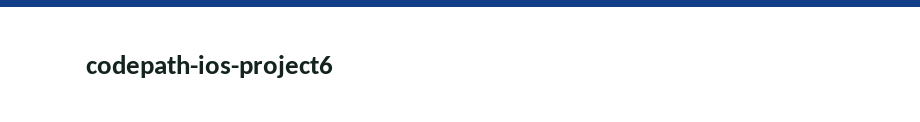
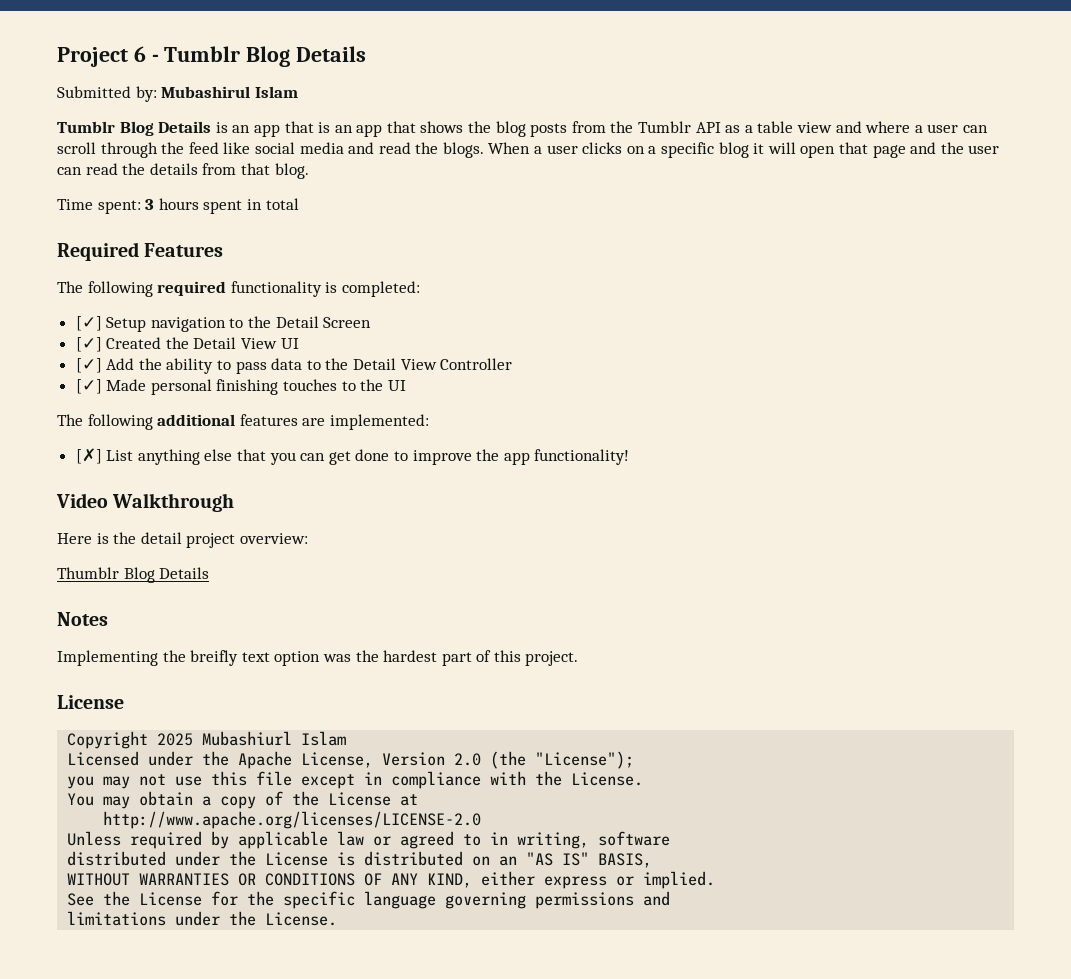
- codepath-ios-project6
+ Project 6 - Tumblr Blog Details
+ Submitted by: Mubashirul Islam
+ Tumblr Blog Details is an app that is an app that shows the blog posts from the Tumblr API as a table view and where a user can scroll through the feed like social media and read the blogs. When a user clicks on a specific blog it will open that page and the user can read the details from that blog.
+ Time spent: 3 hours spent in total
+ Required Features
+ The following required functionality is completed:
+ [✓] Setup navigation to the Detail Screen
+ [✓] Created the Detail View UI
+ [✓] Add the ability to pass data to the Detail View Controller
+ [✓] Made personal finishing touches to the UI
+ The following additional features are implemented:
+ [✗] List anything else that you can get done to improve the app functionality!
+ Video Walkthrough
+ Here is the detail project overview:
+ Thumblr Blog Details
+ Notes
+ Implementing the breifly text option was the hardest part of this project.
+ License
+ Copyright 2025 Mubashiurl Islam
+ Licensed under the Apache License, Version 2.0 (the "License");
+ you may not use this file except in compliance with the License.
+ You may obtain a copy of the License at
+ http://www.apache.org/licenses/LICENSE-2.0
+ Unless required by applicable law or agreed to in writing, software
+ distributed under the License is distributed on an "AS IS" BASIS,
+ WITHOUT WARRANTIES OR CONDITIONS OF ANY KIND, either express or implied.
+ See the License for the specific language governing permissions and
+ limitations under the License.

